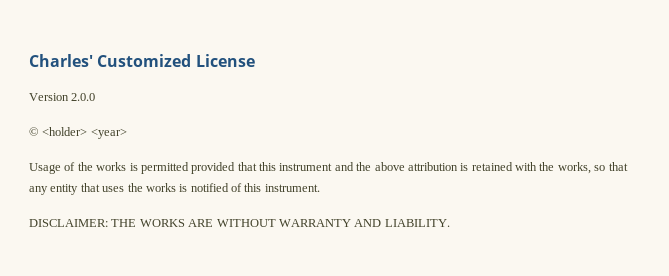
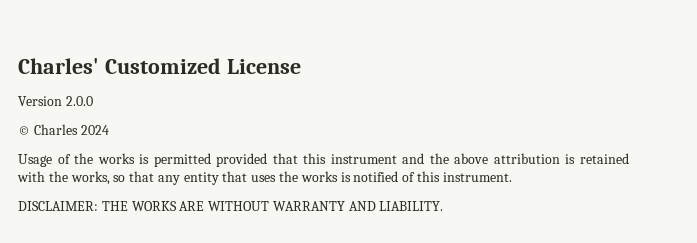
- © <holder> <year>
+ © Charles 2024

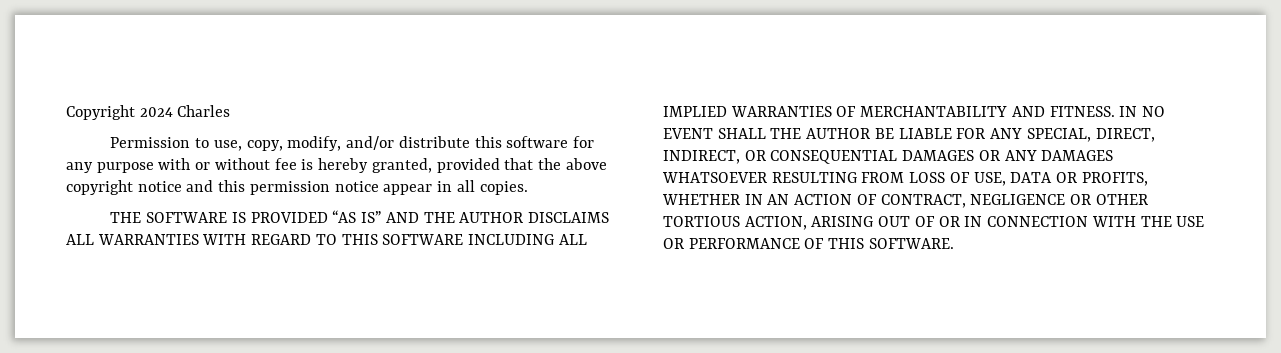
- Charles' Customized License
- Version 2.0.0
- © Charles 2024
- Usage of the works is permitted provided that this instrument and the above attribution is retained with the works, so that any entity that uses the works is notified of this instrument.
- DISCLAIMER: THE WORKS ARE WITHOUT WARRANTY AND LIABILITY.
+ Copyright 2024 Charles
+ Permission to use, copy, modify, and/or distribute this software for any purpose with or without fee is hereby granted, provided that the above copyright notice and this permission notice appear in all copies.
+ THE SOFTWARE IS PROVIDED “AS IS” AND THE AUTHOR DISCLAIMS ALL WARRANTIES WITH REGARD TO THIS SOFTWARE INCLUDING ALL IMPLIED WARRANTIES OF MERCHANTABILITY AND FITNESS. IN NO EVENT SHALL THE AUTHOR BE LIABLE FOR ANY SPECIAL, DIRECT, INDIRECT, OR CONSEQUENTIAL DAMAGES OR ANY DAMAGES WHATSOEVER RESULTING FROM LOSS OF USE, DATA OR PROFITS, WHETHER IN AN ACTION OF CONTRACT, NEGLIGENCE OR OTHER TORTIOUS ACTION, ARISING OUT OF OR IN CONNECTION WITH THE USE OR PERFORMANCE OF THIS SOFTWARE.

